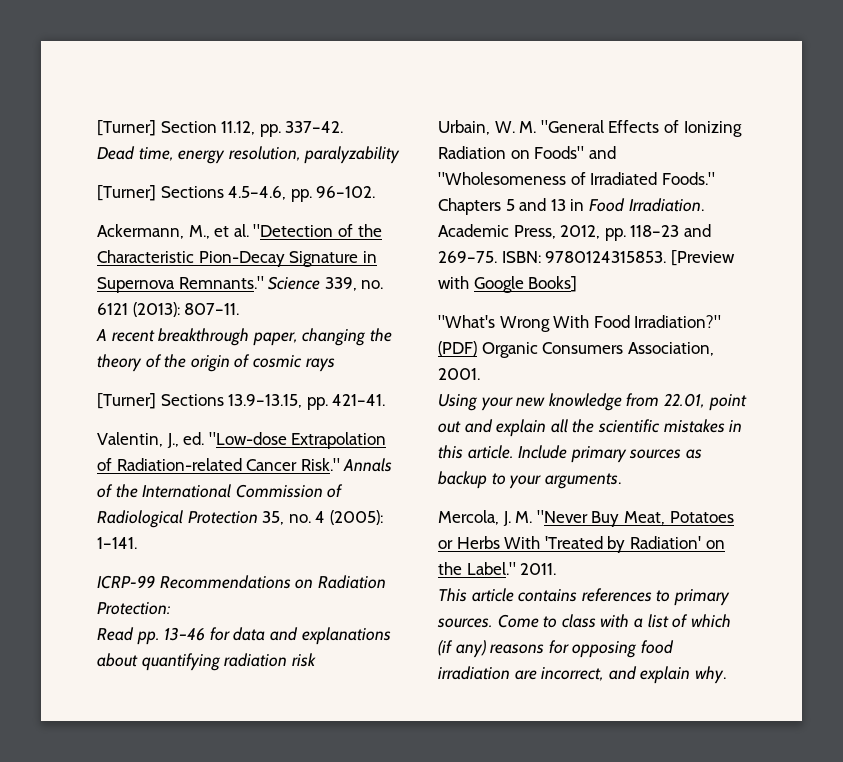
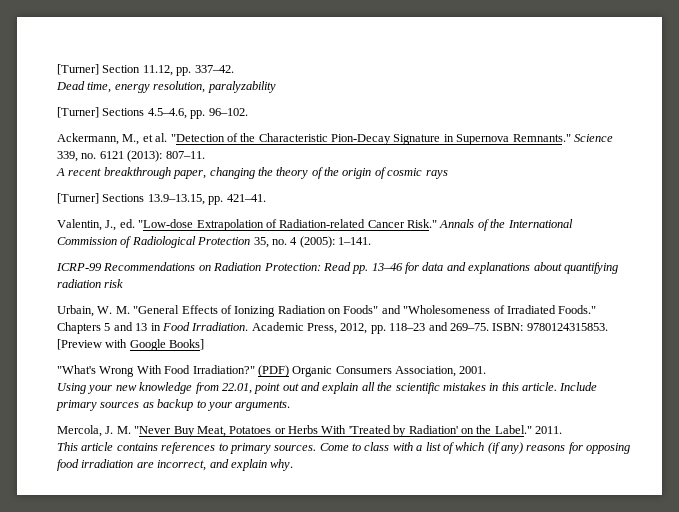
- ICRP-99 Recommendations on Radiation Protection:
- Read pp. 13–46 for data and explanations about quantifying radiation risk
+ ICRP-99 Recommendations on Radiation Protection: Read pp. 13–46 for data and explanations about quantifying radiation risk

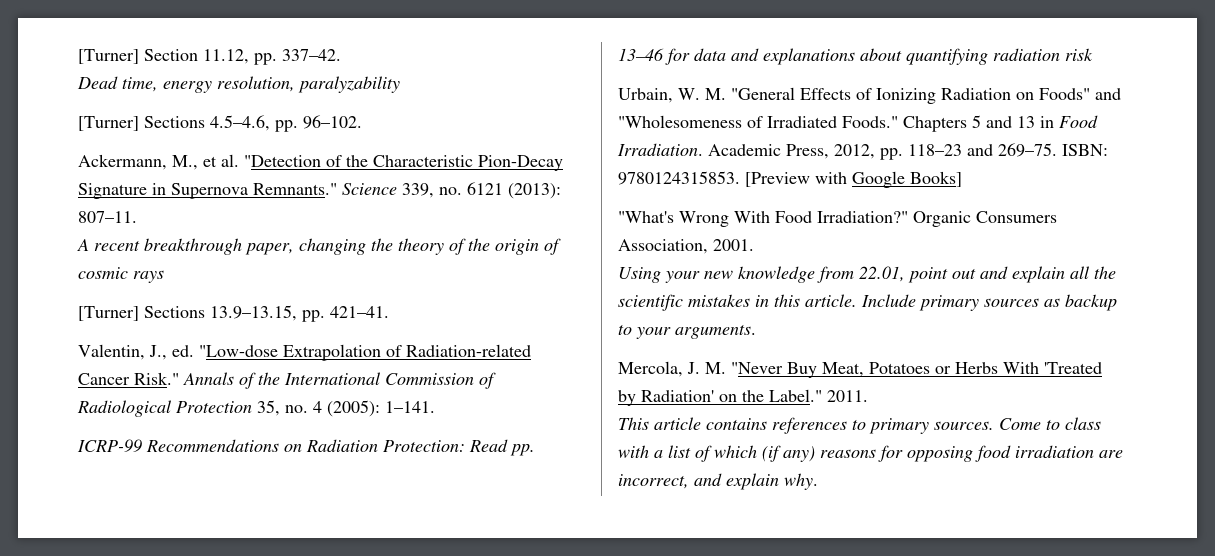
- (PDF) Organic Consumers Association, 2001.
+ Organic Consumers Association, 2001.

